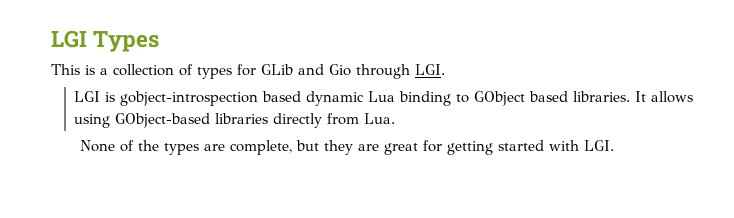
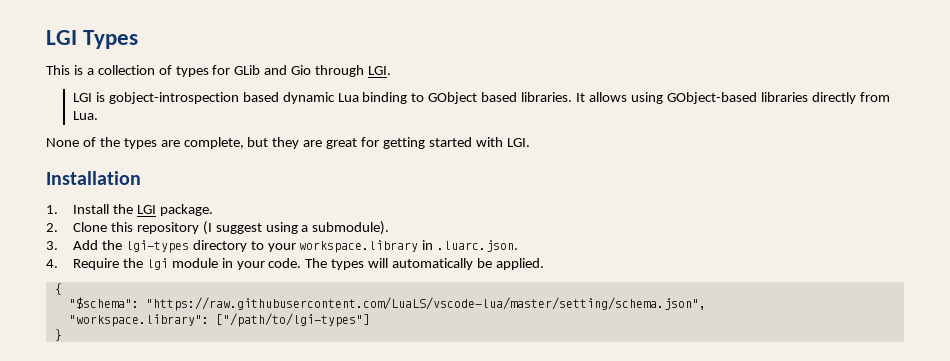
+ Installation
+ 1. Install the LGI package.
+ 2. Clone this repository (I suggest using a submodule).
+ 3. Add the lgi-types directory to your workspace.library in .luarc.json.
+ 4. Require the lgi module in your code. The types will automatically be applied.
+ {
+ "$schema": "https://raw.githubusercontent.com/LuaLS/vscode-lua/master/setting/schema.json",
+ "workspace.library": ["/path/to/lgi-types"]
+ }

